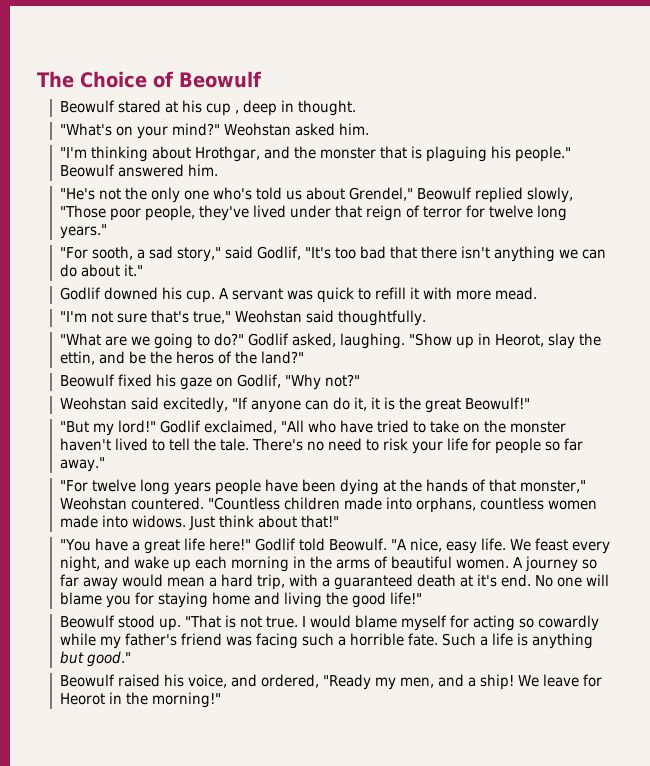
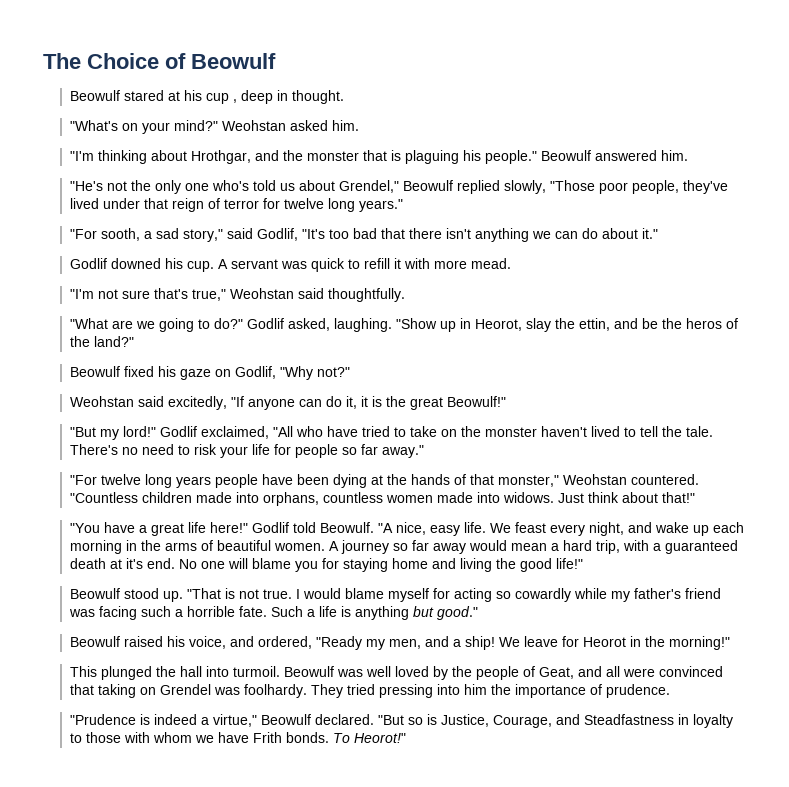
+ This plunged the hall into turmoil. Beowulf was well loved by the people of Geat, and all were convinced that taking on Grendel was foolhardy. They tried pressing into him the importance of prudence.
+ "Prudence is indeed a virtue," Beowulf declared. "But so is Justice, Courage, and Steadfastness in loyalty to those with whom we have Frith bonds. To Heorot!"

